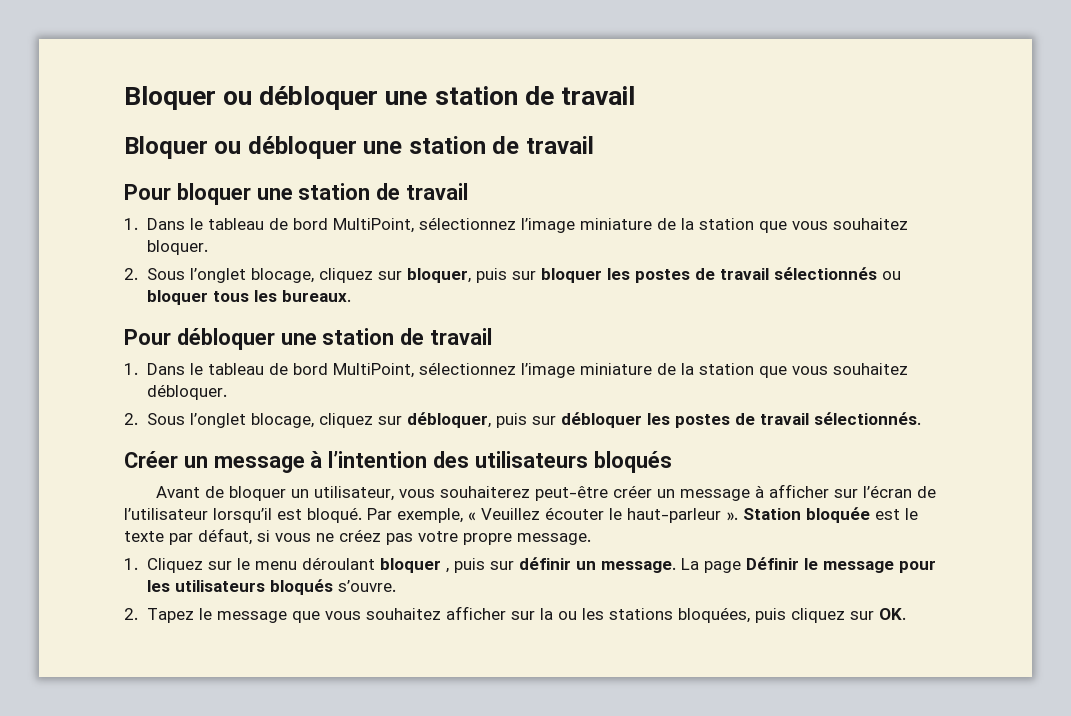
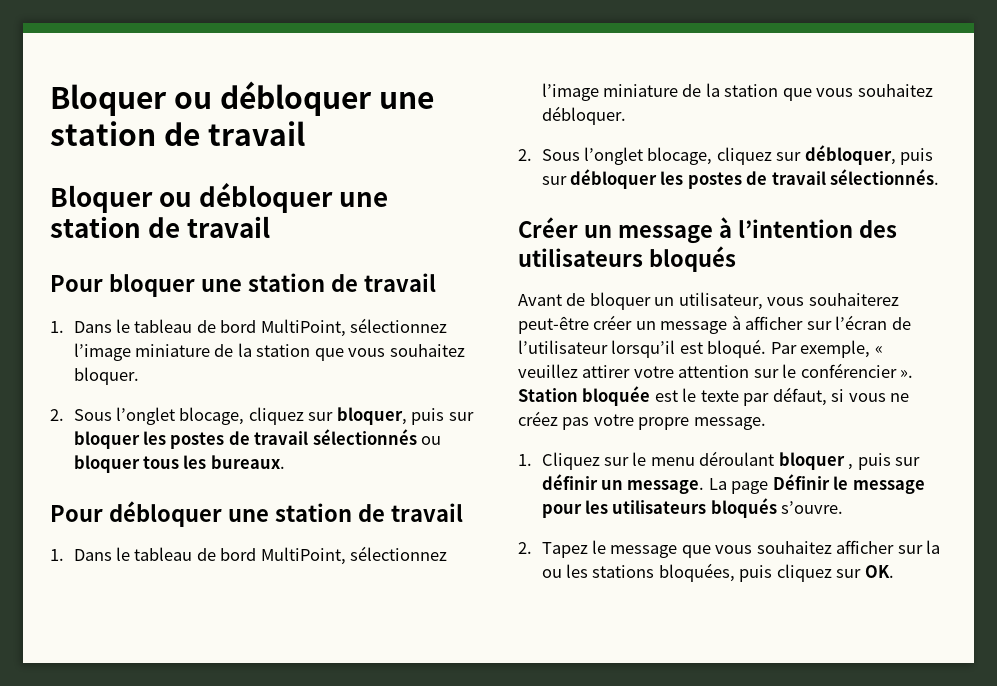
- Par exemple, « Veuillez écouter le haut-parleur ».
+ Par exemple, « veuillez attirer votre attention sur le conférencier ».

